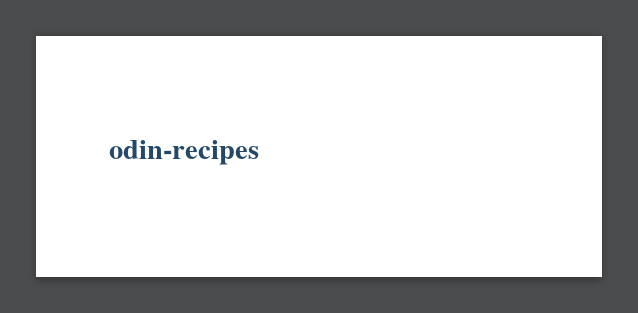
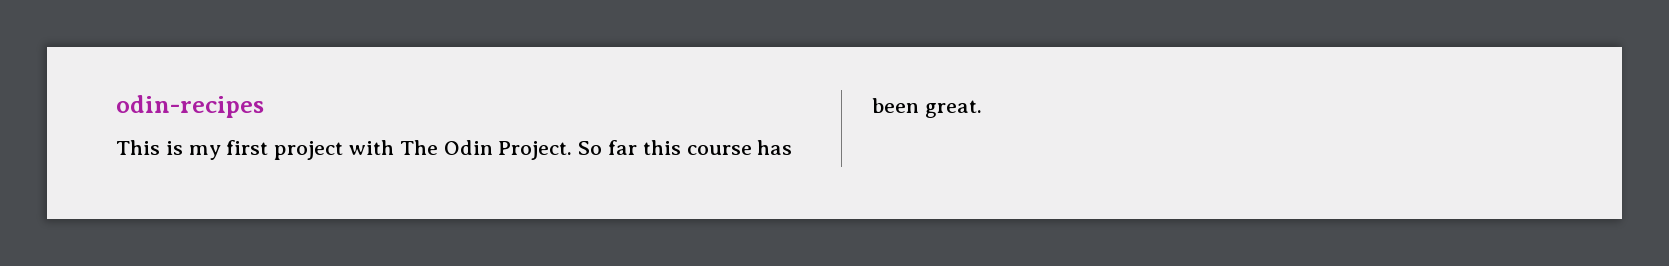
+ This is my first project with The Odin Project. So far this course has been great.

